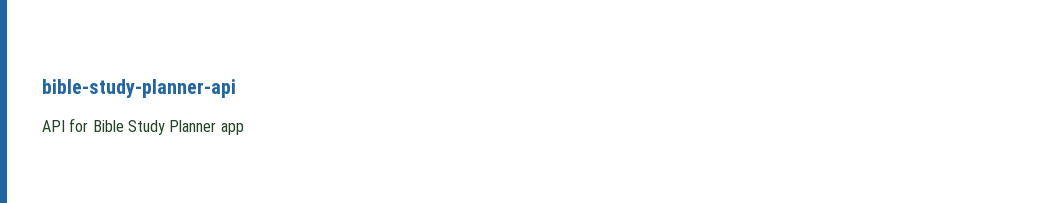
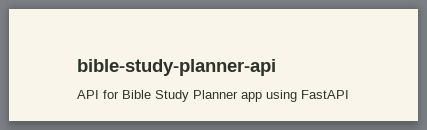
- API for Bible Study Planner app
+ API for Bible Study Planner app using FastAPI

